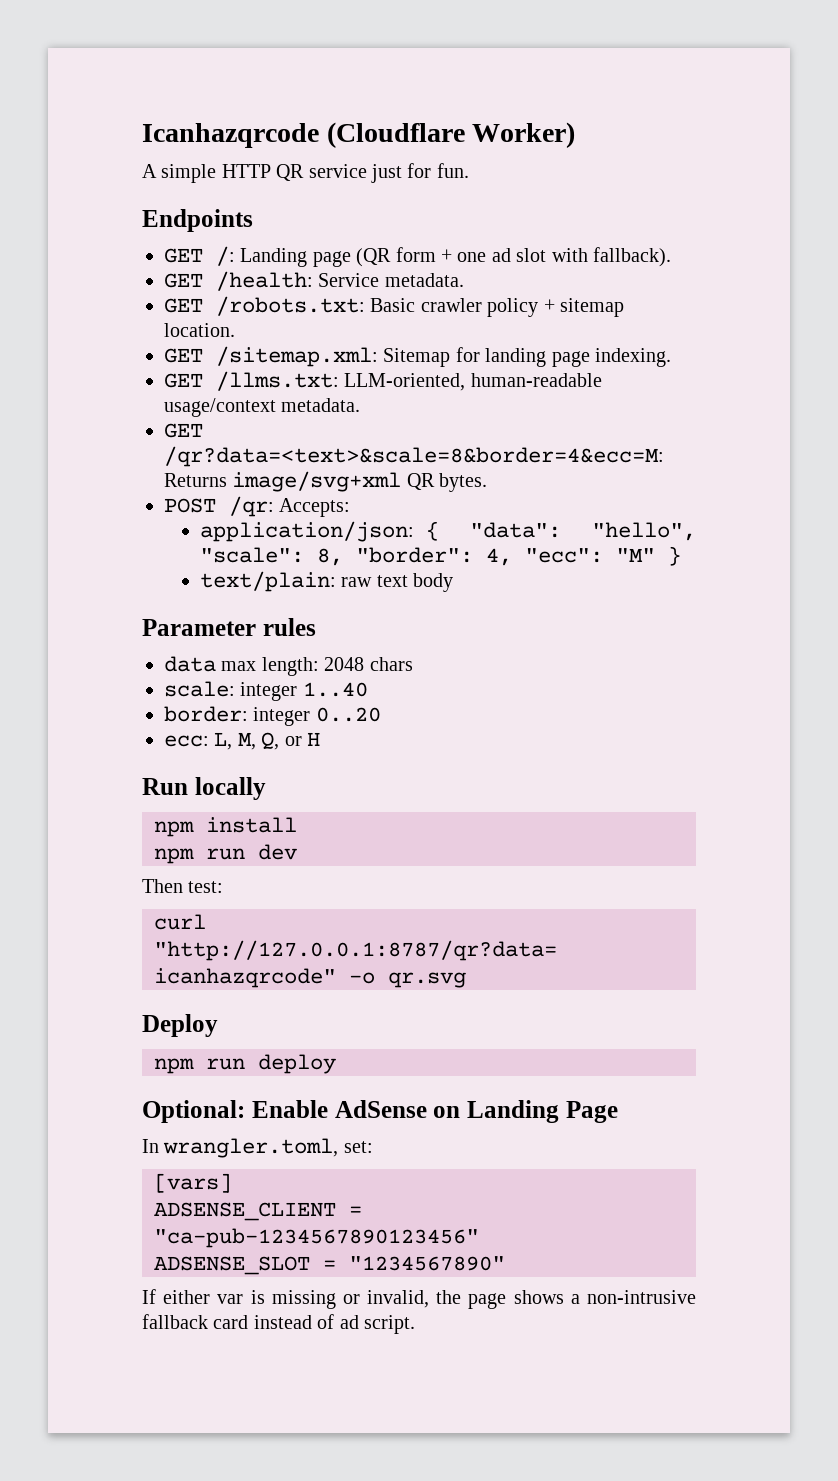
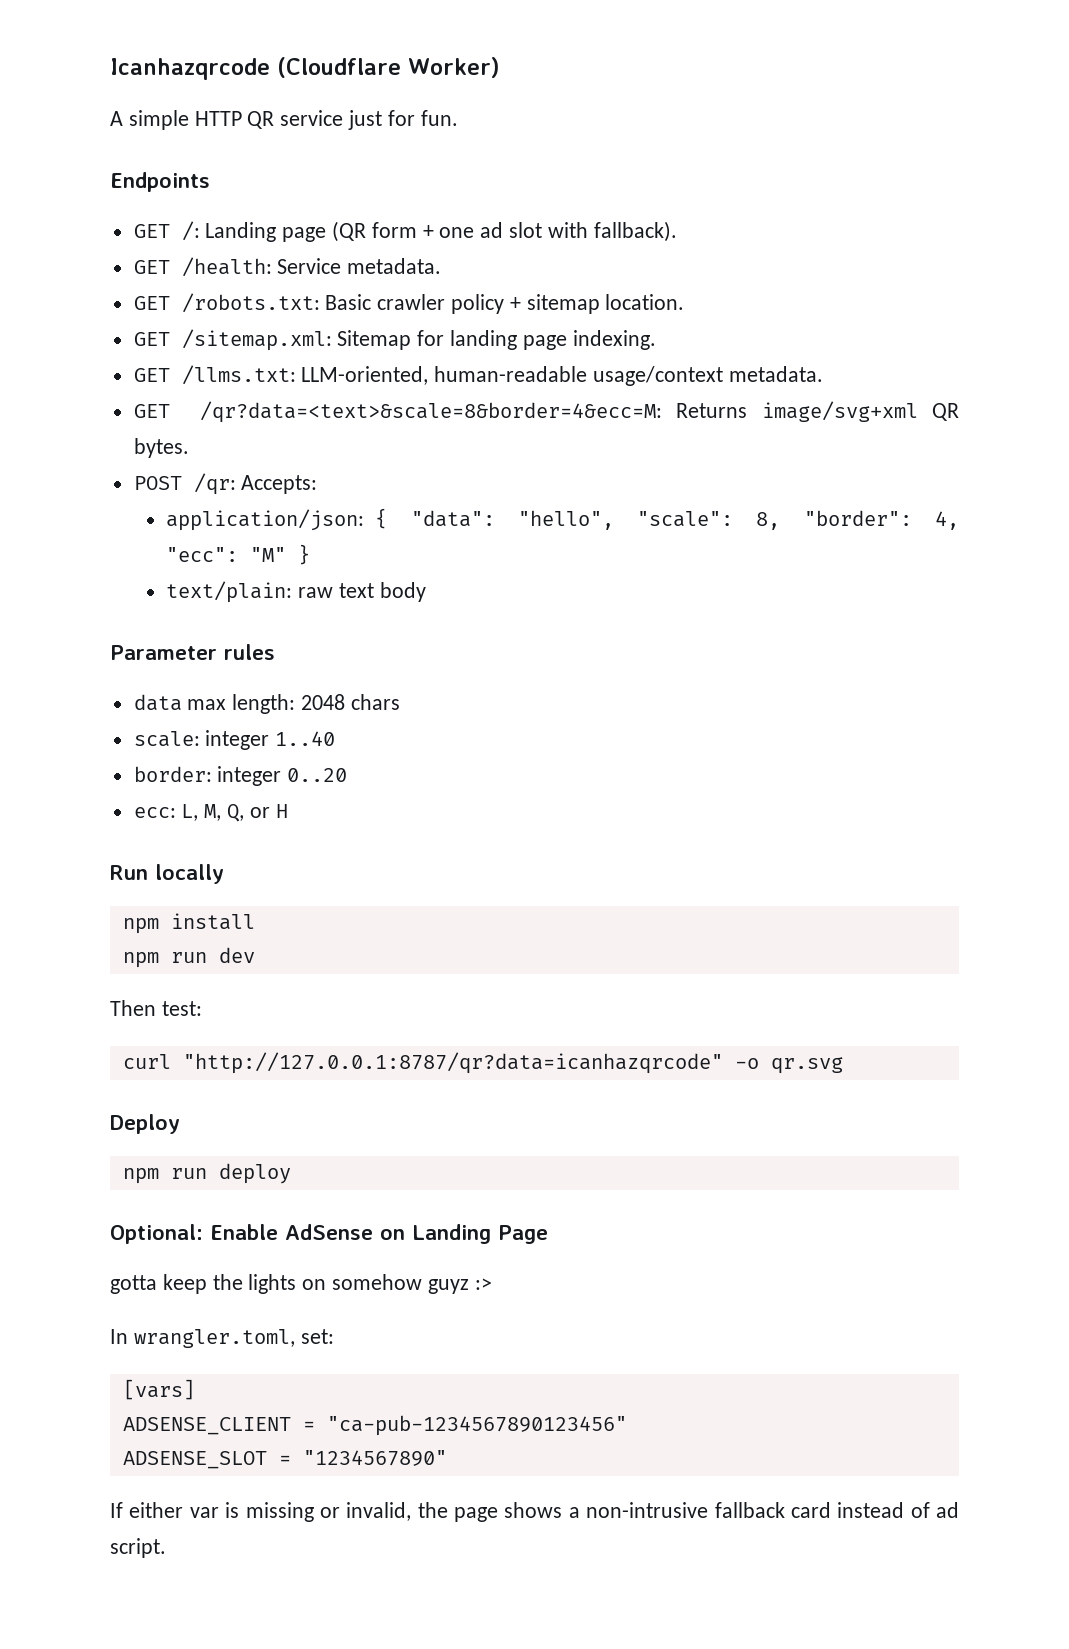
+ gotta keep the lights on somehow guyz :>

